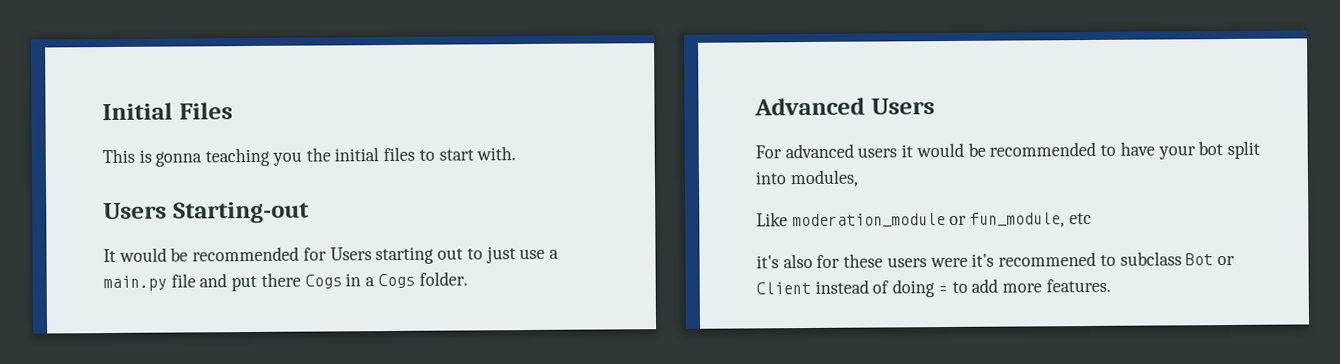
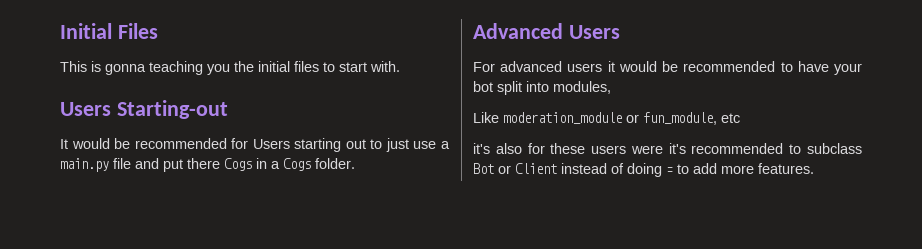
- it's also for these users were it's recommened to subclass Bot or Client instead of doing = to add more features.
+ it's also for these users were it's recommended to subclass Bot or Client instead of doing = to add more features.

